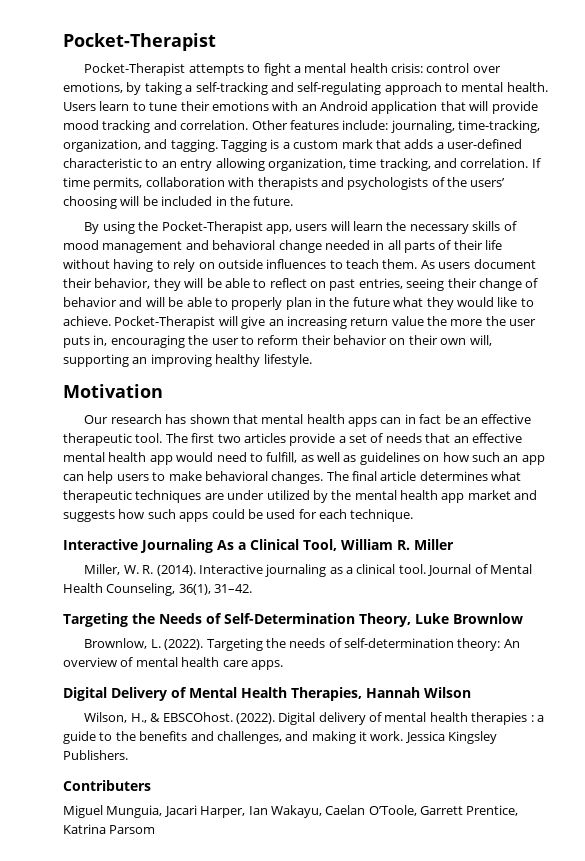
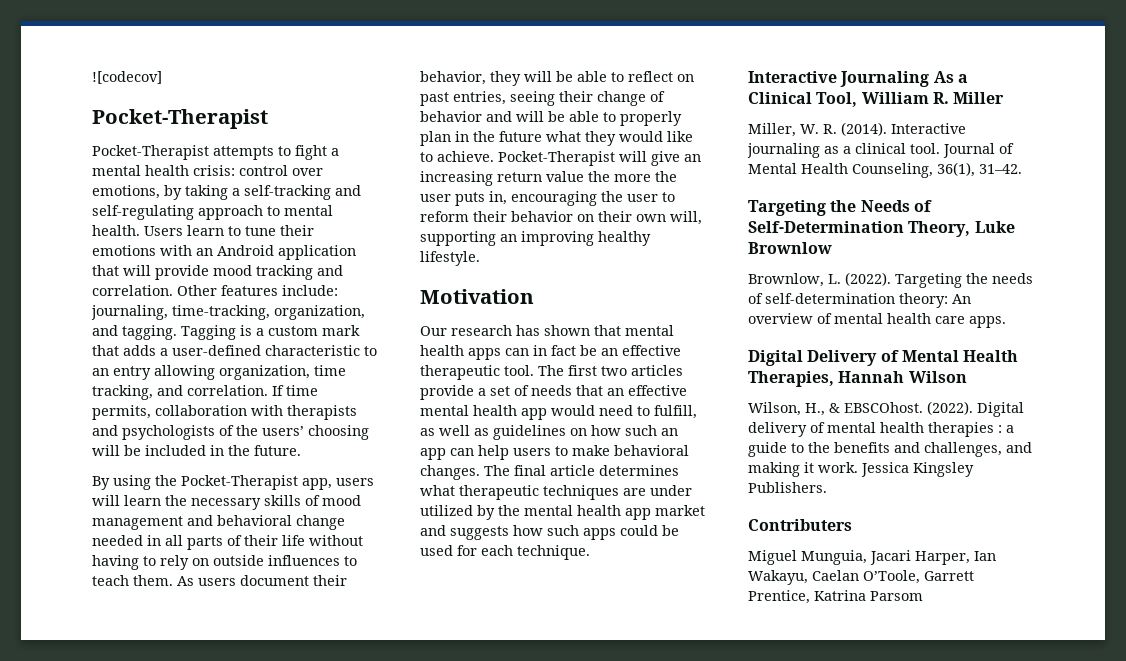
+ ![codecov]

